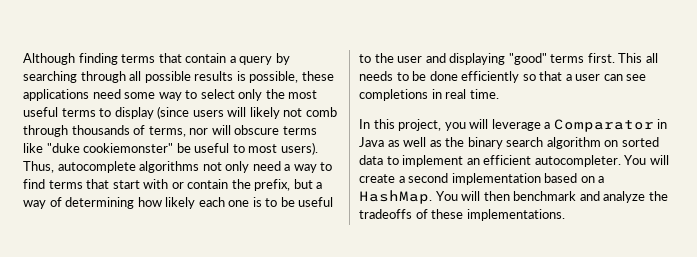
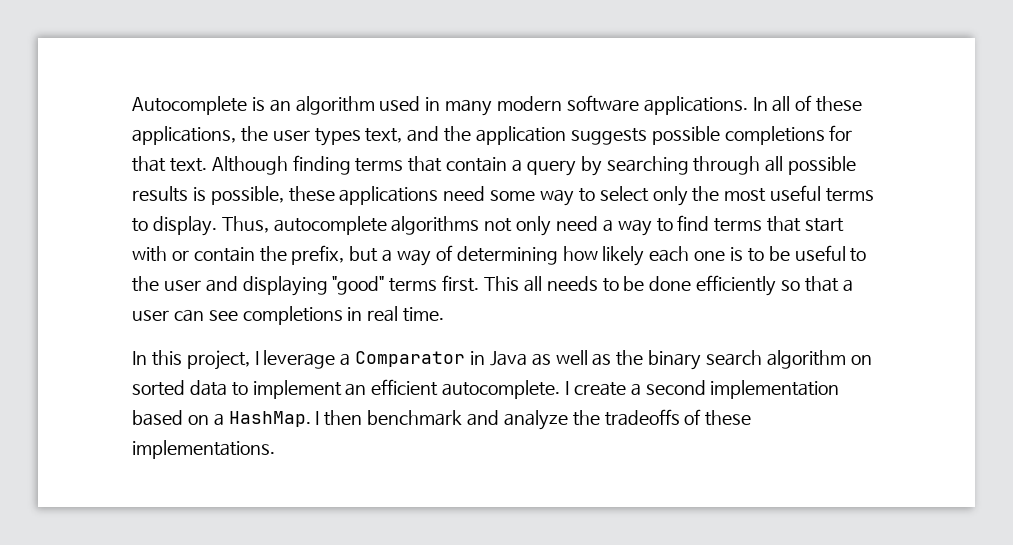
+ Autocomplete is an algorithm used in many modern software applications. In all of these applications, the user types text, and the application suggests possible completions for that text.
- Although finding terms that contain a query by searching through all possible results is possible, these applications need some way to select only the most useful terms to display (since users will likely not comb through thousands of terms, nor will obscure terms like "duke cookiemonster" be useful to most users).
+ Although finding terms that contain a query by searching through all possible results is possible, these applications need some way to select only the most useful terms to display.
- In this project, you will leverage a Comparator in Java as well as the binary search algorithm on sorted data to implement an efficient autocompleter. You will create a second implementation based on a HashMap.
+ In this project, I leverage a Comparator in Java as well as the binary search algorithm on sorted data to implement an efficient autocomplete. I create a second implementation based on a HashMap.
- You will then benchmark and analyze the tradeoffs of these implementations.
+ I then benchmark and analyze the tradeoffs of these implementations.

